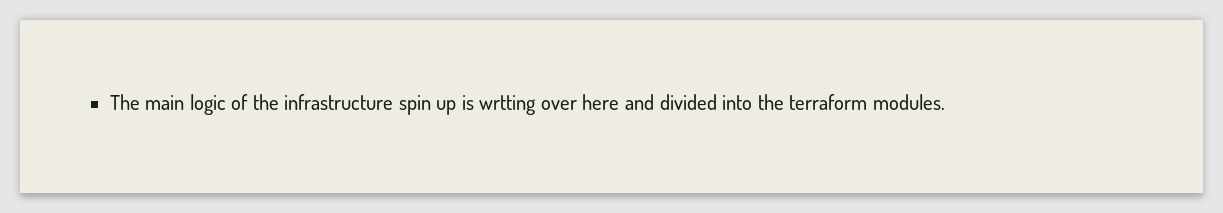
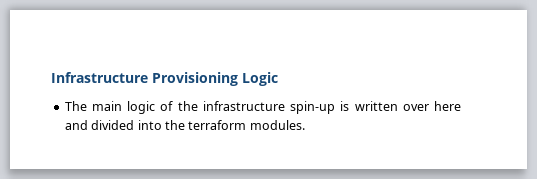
+ Infrastructure Provisioning Logic
- The main logic of the infrastructure spin up is wrtting over here and divided into the terraform modules.
+ The main logic of the infrastructure spin-up is written over here and divided into the terraform modules.

